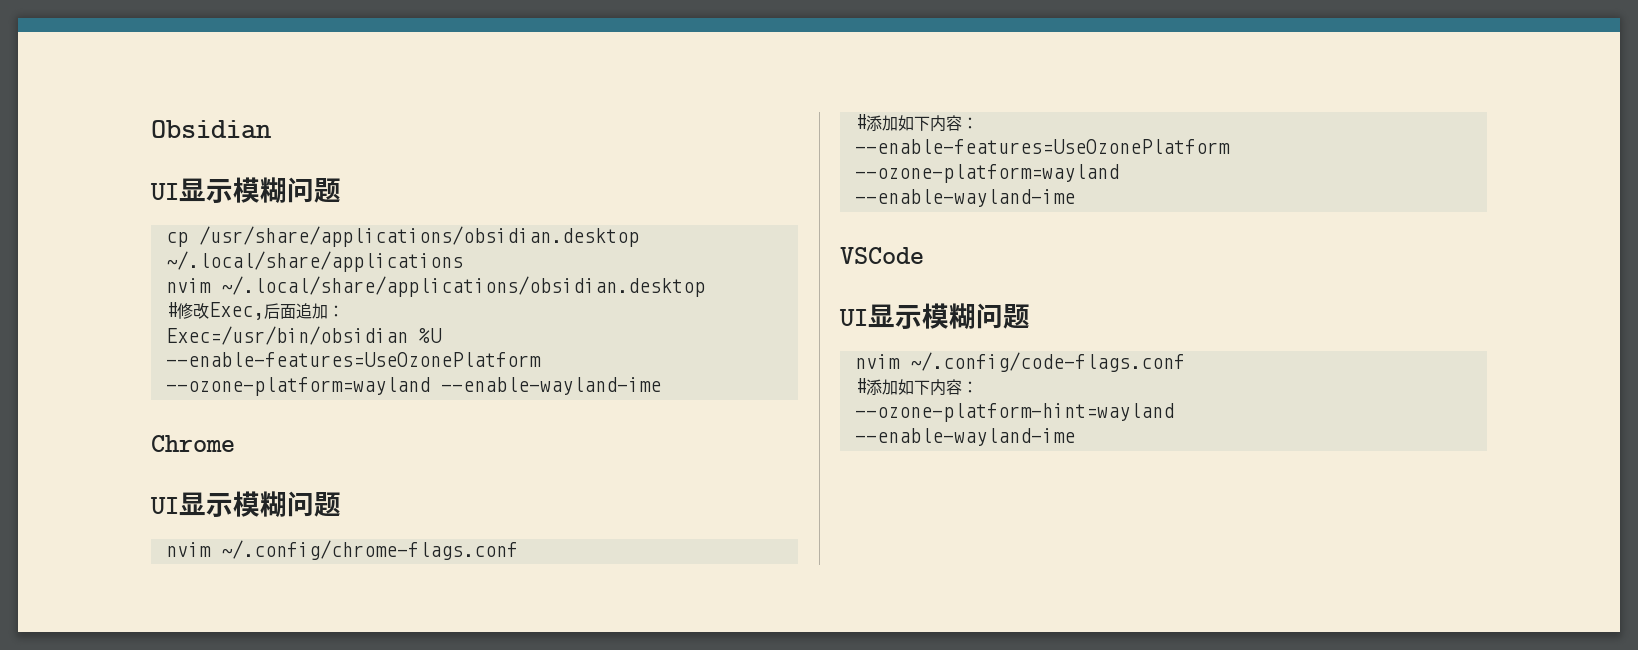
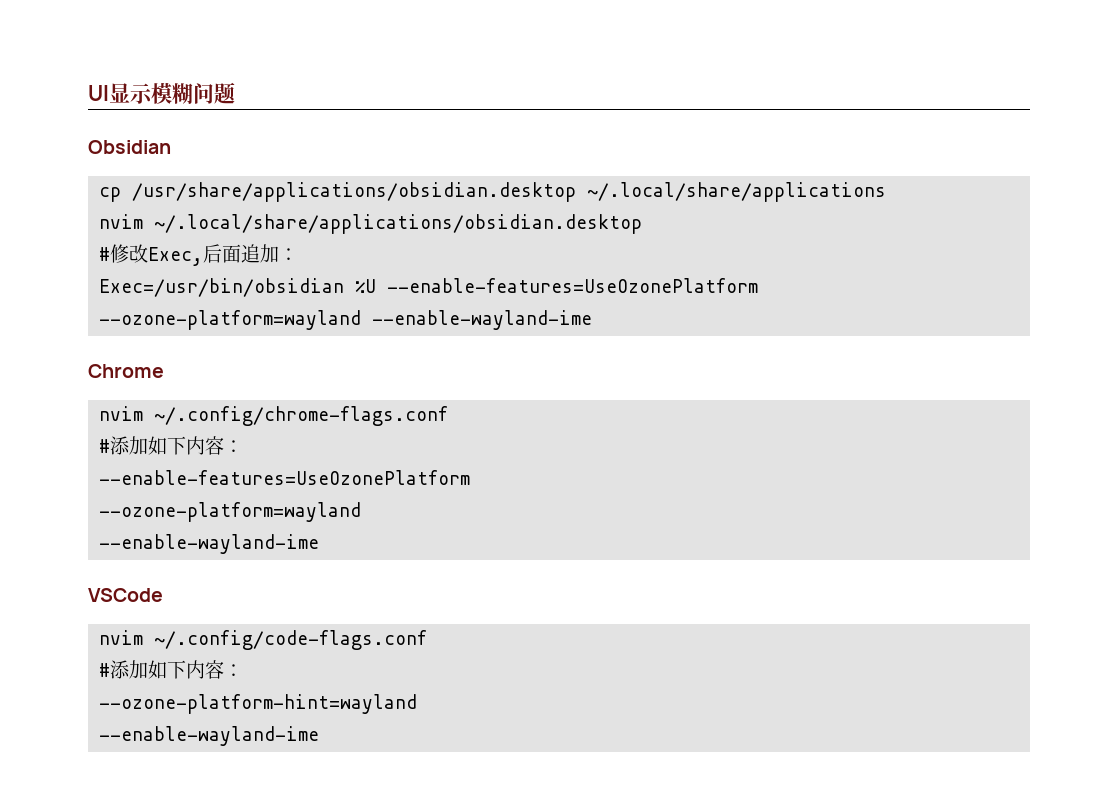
+ UI显示模糊问题
  Obsidian
- UI显示模糊问题
  Chrome
- UI显示模糊问题
  VSCode
- UI显示模糊问题

